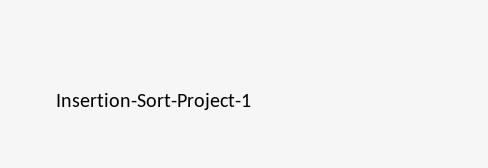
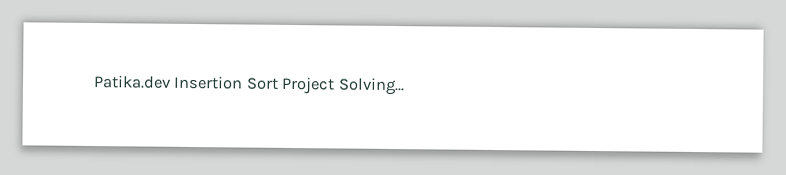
- Insertion-Sort-Project-1
+ Patika.dev Insertion Sort Project Solving...

